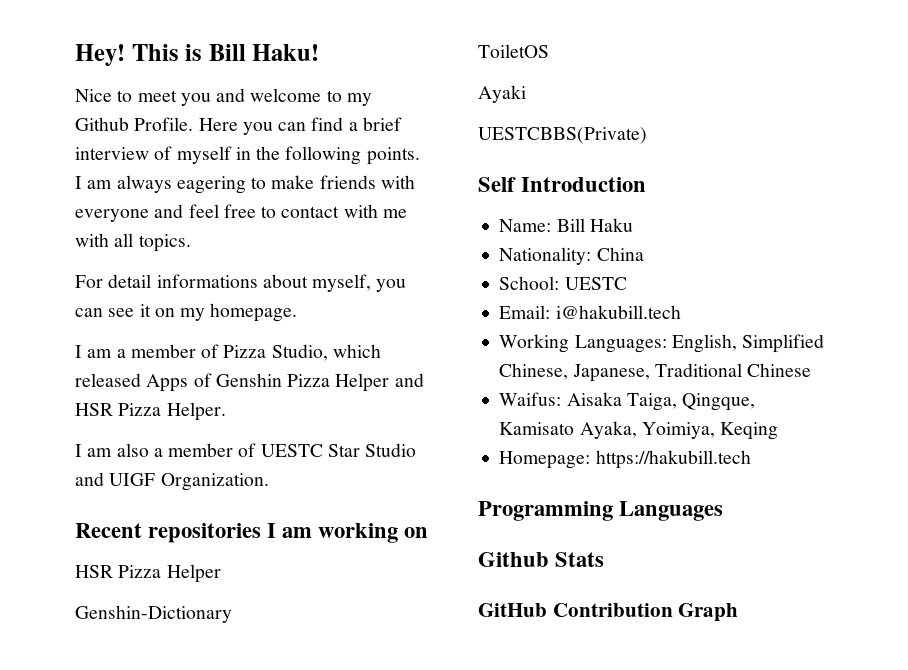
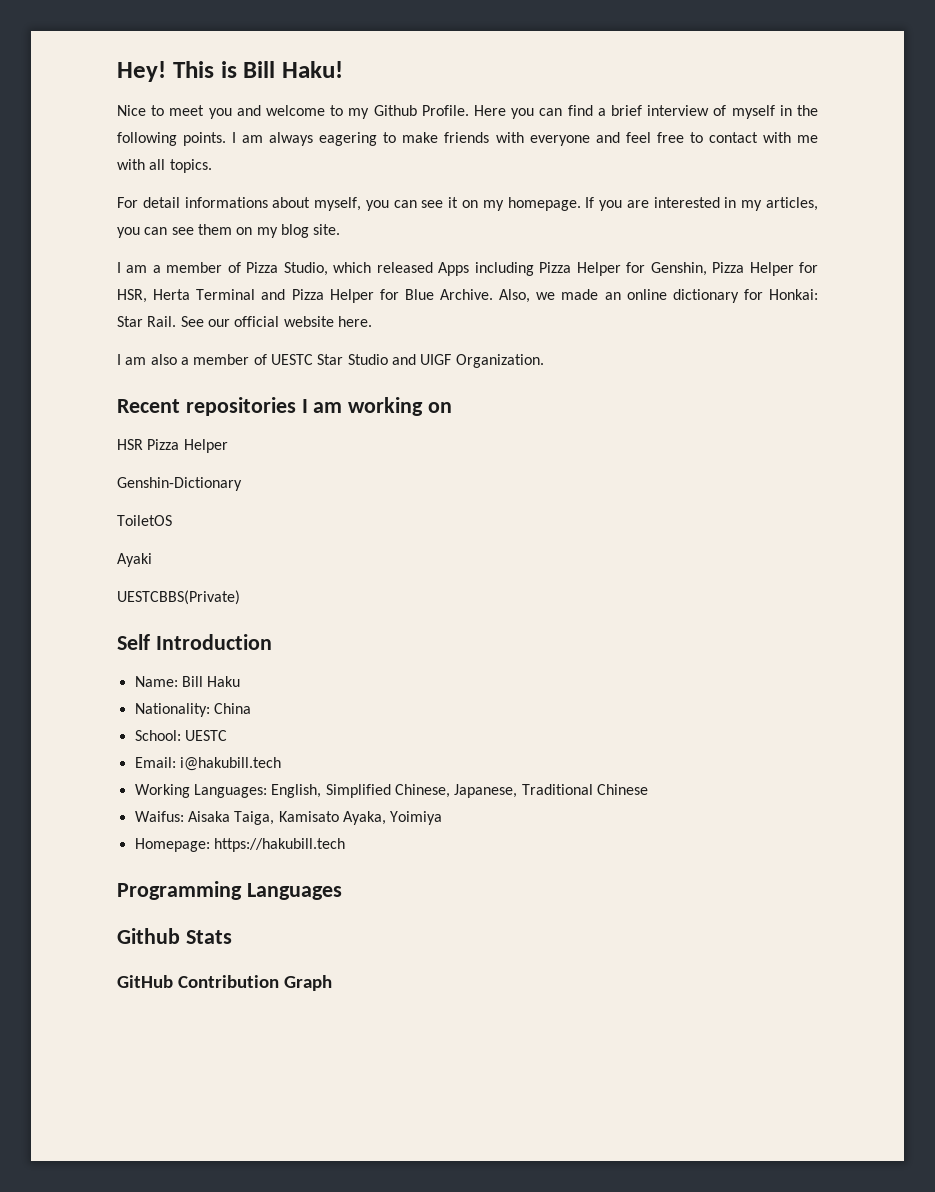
+ If you are interested in my articles, you can see them on my blog site.
- I am a member of Pizza Studio, which released Apps of Genshin Pizza Helper and HSR Pizza Helper.
+ I am a member of Pizza Studio, which released Apps including Pizza Helper for Genshin, Pizza Helper for HSR, Herta Terminal and Pizza Helper for Blue Archive. Also, we made an online dictionary for Honkai: Star Rail. See our official website here.
- Waifus: Aisaka Taiga, Qingque, Kamisato Ayaka, Yoimiya, Keqing
+ Waifus: Aisaka Taiga, Kamisato Ayaka, Yoimiya

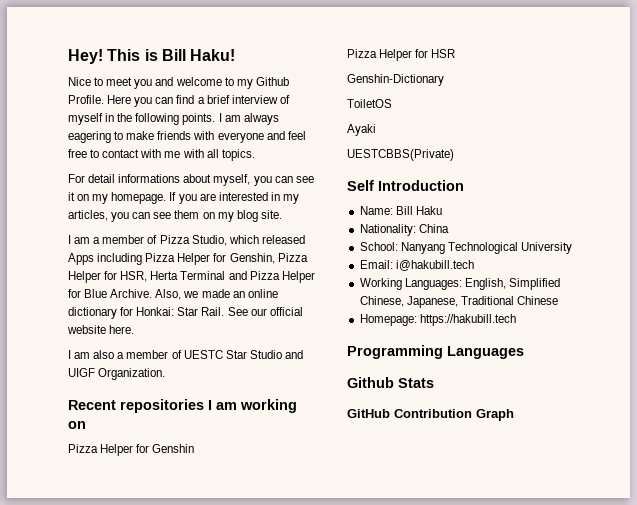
- HSR Pizza Helper
+ Pizza Helper for Genshin
+ Pizza Helper for HSR
- School: UESTC
+ School: Nanyang Technological University
- Waifus: Aisaka Taiga, Kamisato Ayaka, Yoimiya

